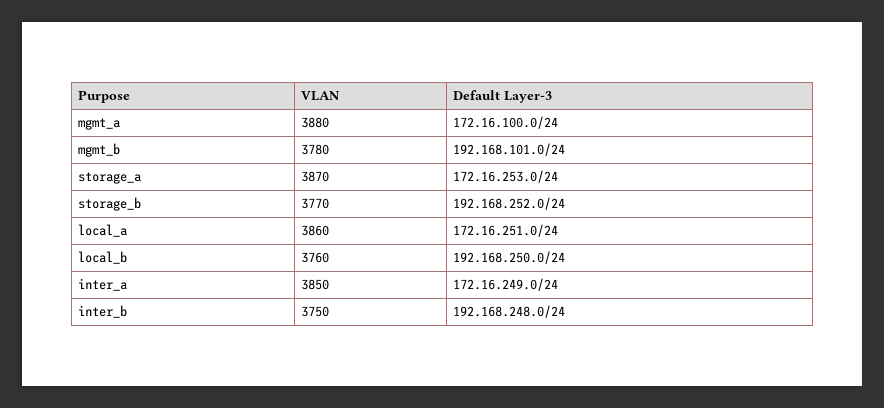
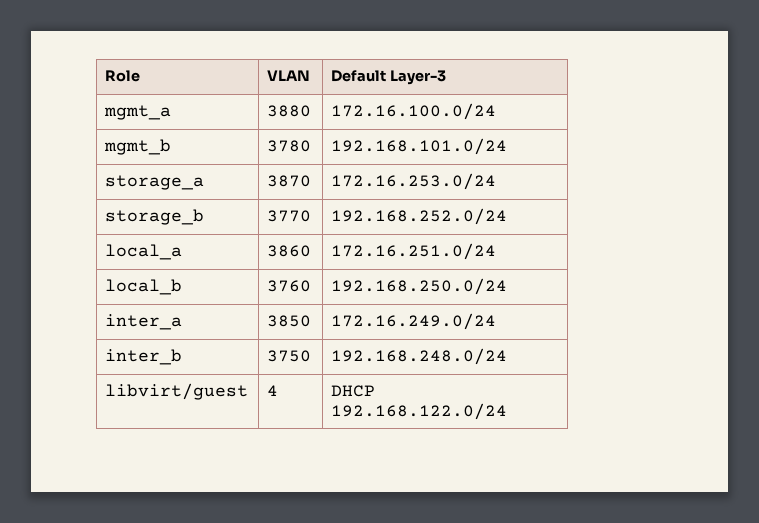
- Purpose | VLAN | Default Layer-3
+ Role | VLAN | Default Layer-3
+ libvirt/guest | 4 | DHCP 192.168.122.0/24

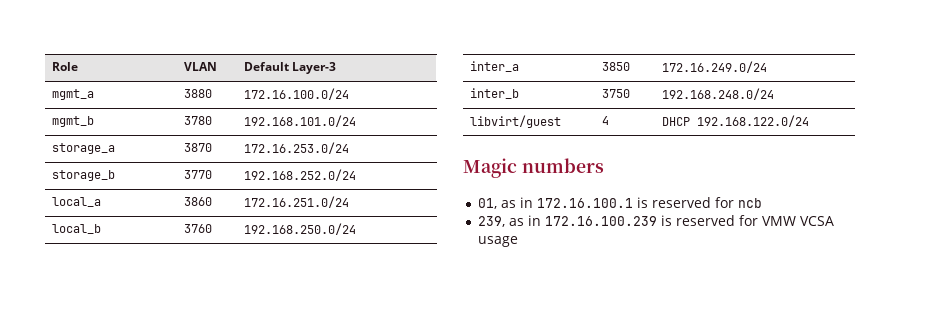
+ Magic numbers
+ 01, as in 172.16.100.1 is reserved for ncb
+ 239, as in 172.16.100.239 is reserved for VMW VCSA usage

